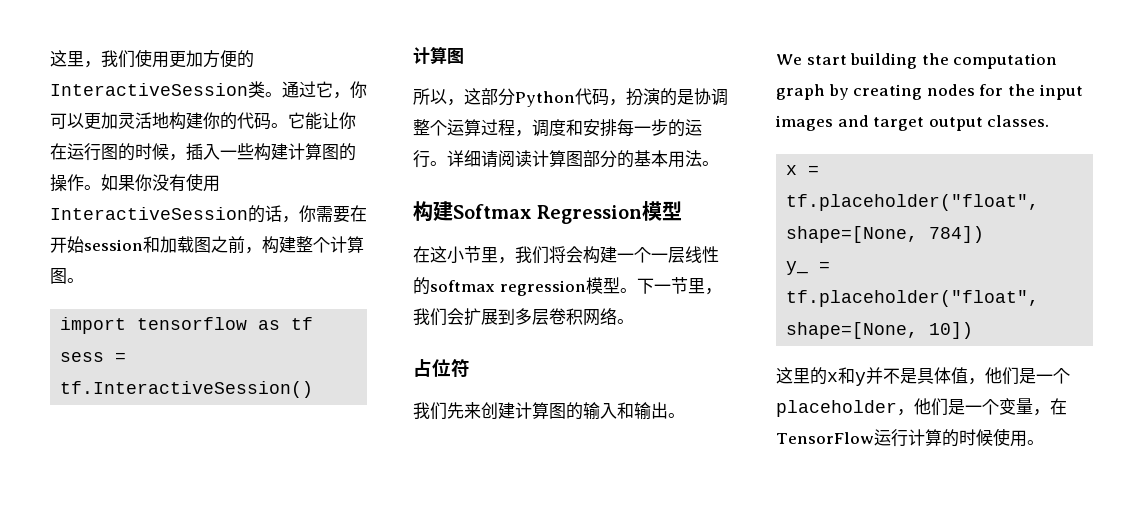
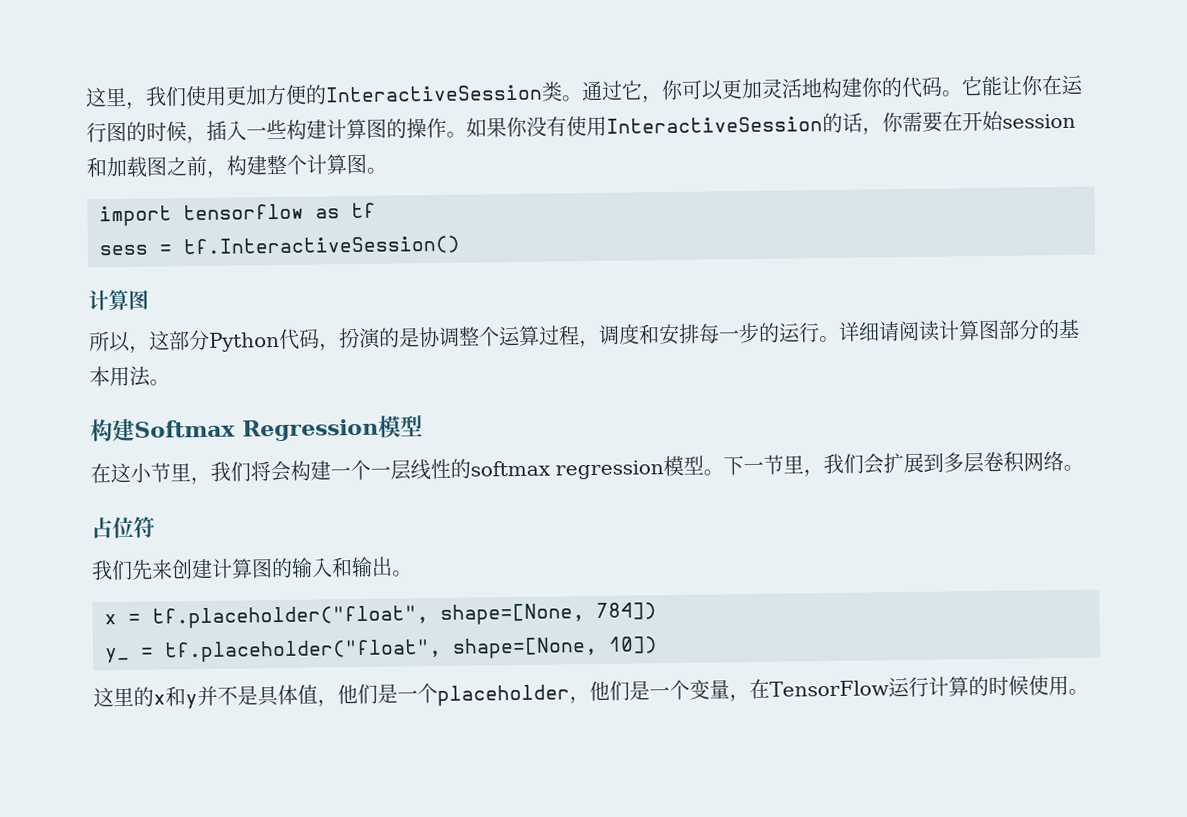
- We start building the computation graph by creating nodes for the input images and target output classes.

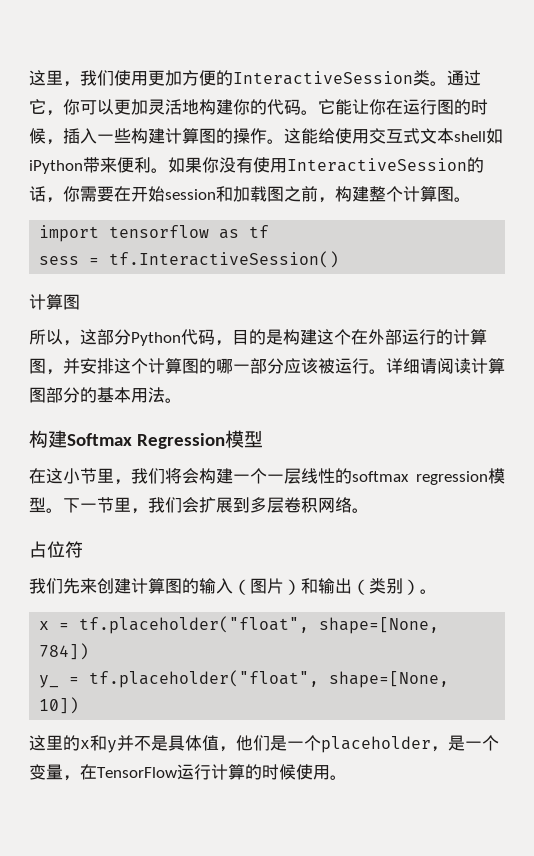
+ 这能给使用交互式文本shell如iPython带来便利。
- 所以，这部分Python代码，扮演的是协调整个运算过程，调度和安排每一步的运行。
+ 所以，这部分Python代码，目的是构建这个在外部运行的计算图，并安排这个计算图的哪一部分应该被运行。
- 我们先来创建计算图的输入和输出。
+ 我们先来创建计算图的输入（图片）和输出（类别）。
- 这里的x和y并不是具体值，他们是一个placeholder，他们是一个变量，在TensorFlow运行计算的时候使用。
+ 这里的x和y并不是具体值，他们是一个placeholder，是一个变量，在TensorFlow运行计算的时候使用。

